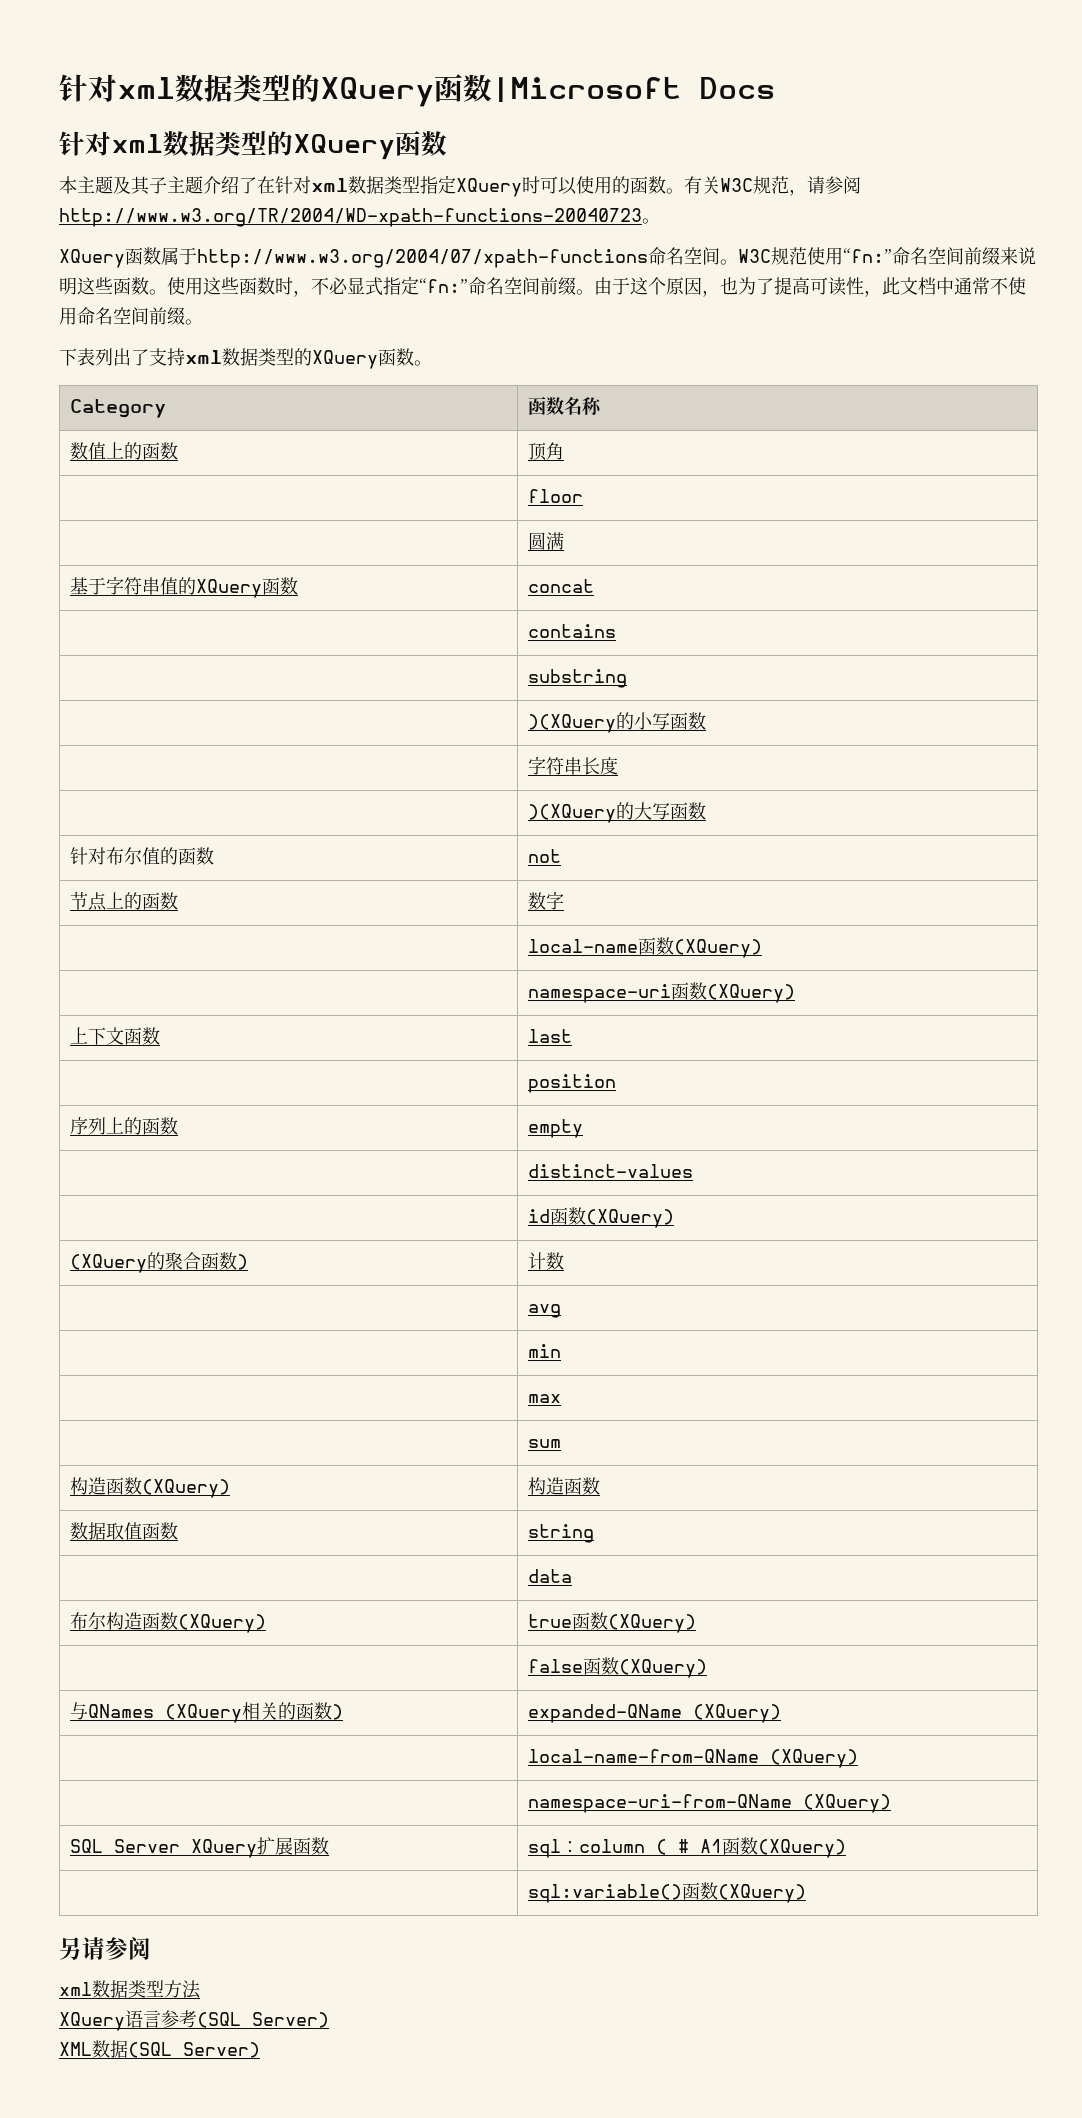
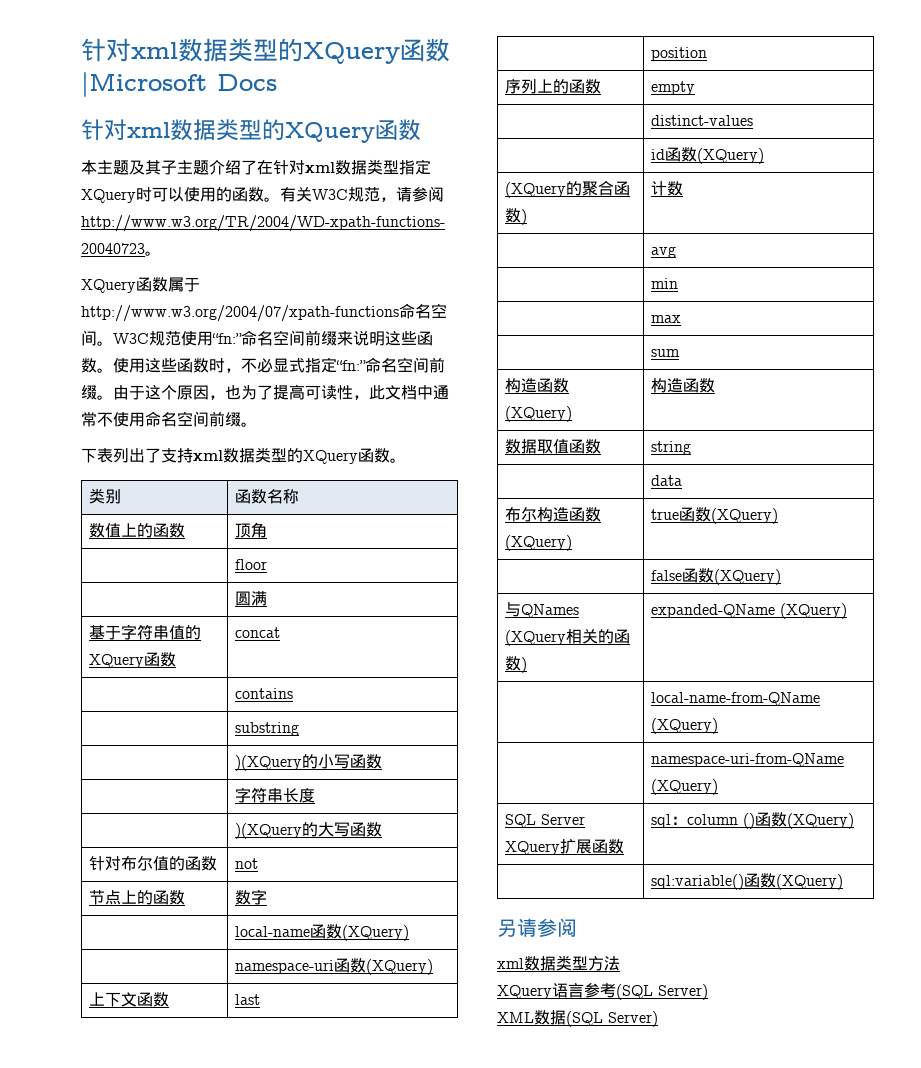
- Category | 函数名称
+ 类别 | 函数名称
- SQL Server XQuery扩展函数 | sql：column ( # A1函数(XQuery)
+ SQL Server XQuery扩展函数 | sql：column ()函数(XQuery)

